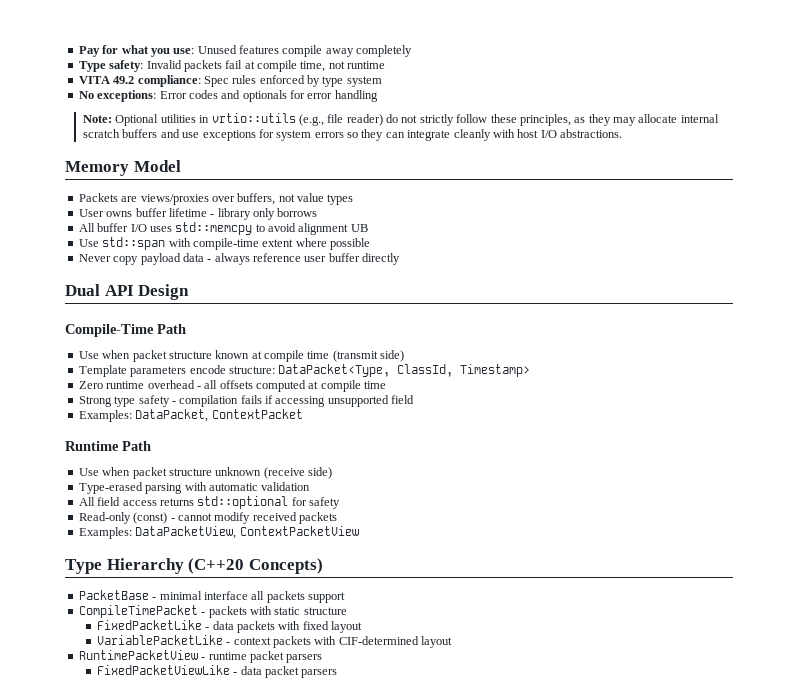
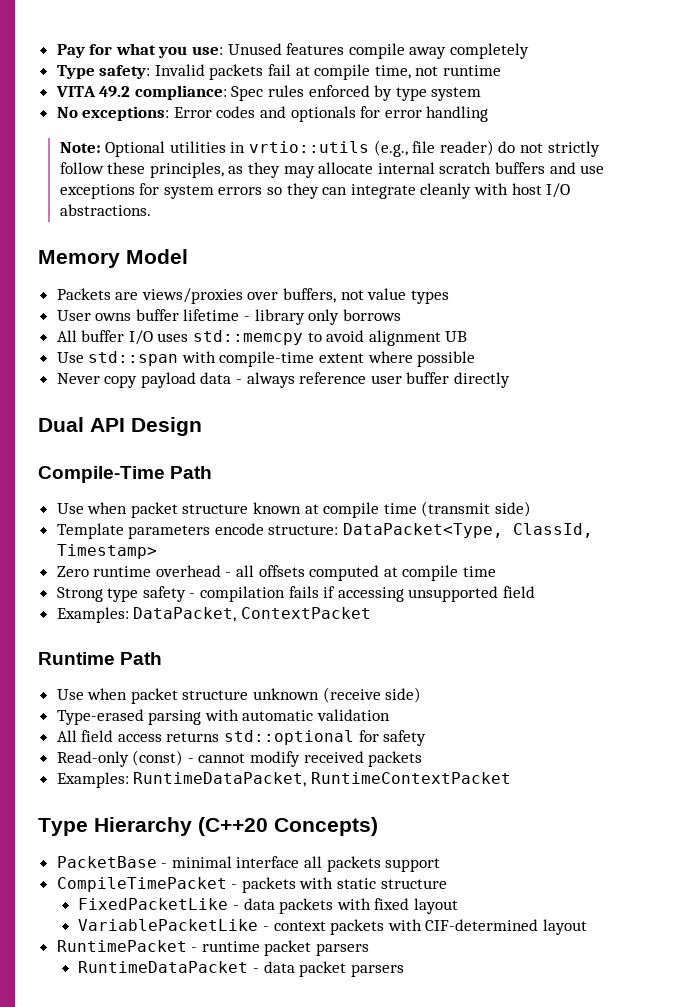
- Examples: DataPacketView, ContextPacketView
+ Examples: RuntimeDataPacket, RuntimeContextPacket
- RuntimePacketView - runtime packet parsers
+ RuntimePacket - runtime packet parsers
- FixedPacketViewLike - data packet parsers
+ RuntimeDataPacket - data packet parsers

